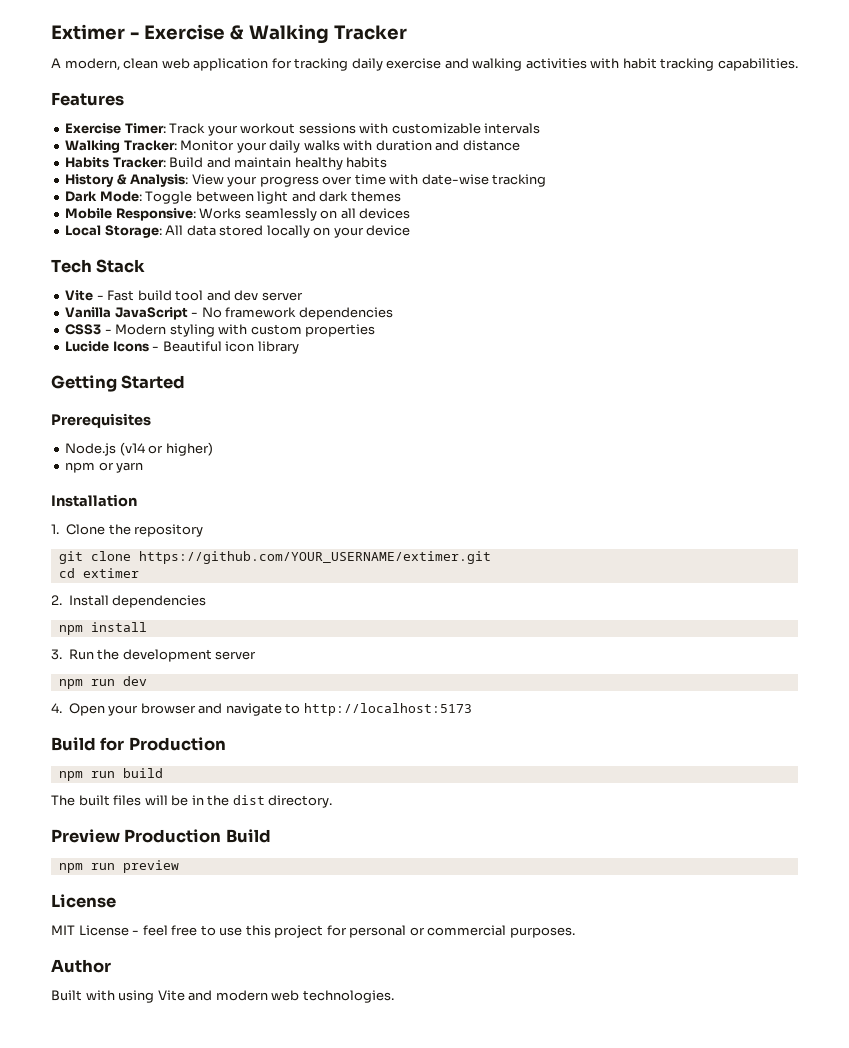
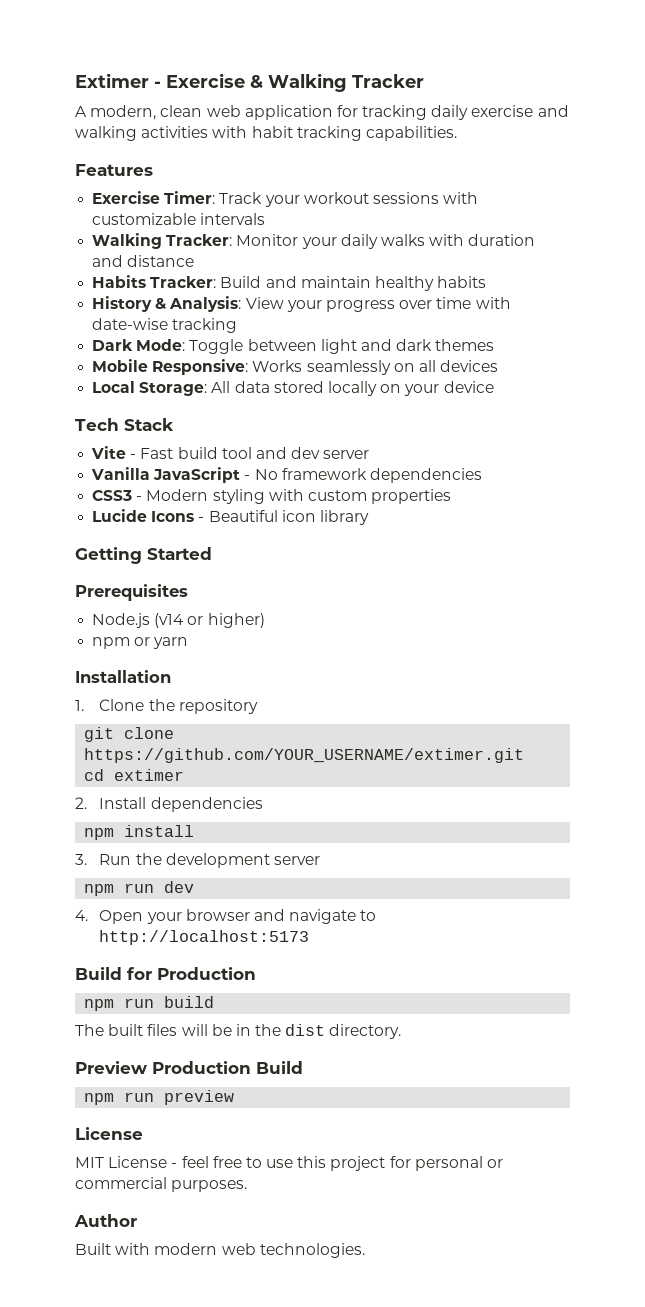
- Built with using Vite and modern web technologies.
+ Built with modern web technologies.

